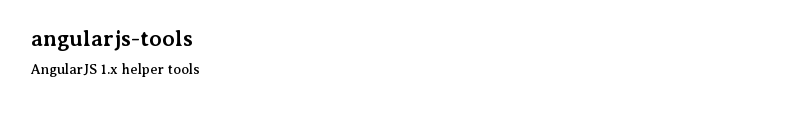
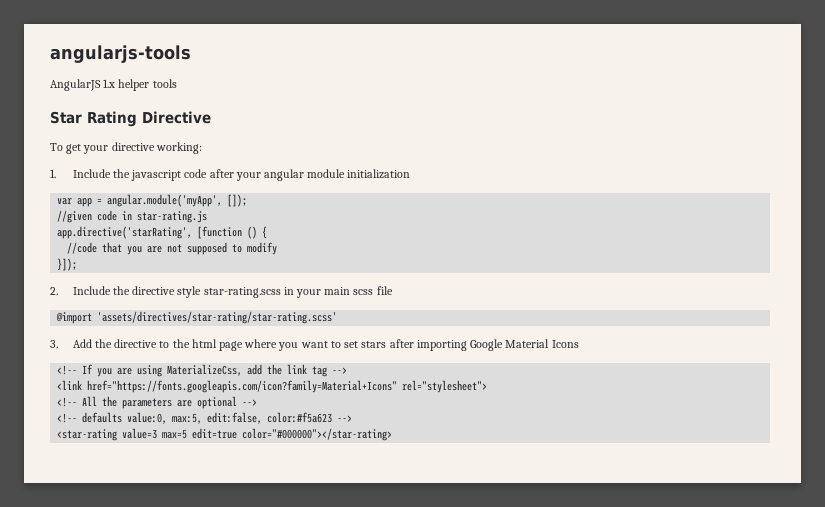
+ Star Rating Directive
+ To get your directive working:
+ 1. Include the javascript code after your angular module initialization
+ var app = angular.module('myApp', []);
+ //given code in star-rating.js
+ app.directive('starRating', [function () {
+ //code that you are not supposed to modify
+ }]);
+ 2. Include the directive style star-rating.scss in your main scss file
+ @import 'assets/directives/star-rating/star-rating.scss'
+ 3. Add the directive to the html page where you want to set stars after importing Google Material Icons
+ <!-- If you are using MaterializeCss, add the link tag -->
+ <link href="https://fonts.googleapis.com/icon?family=Material+Icons" rel="stylesheet">
+ <!-- All the parameters are optional -->
+ <!-- defaults value:0, max:5, edit:false, color:#f5a623 -->
+ <star-rating value=3 max=5 edit=true color="#000000"></star-rating>

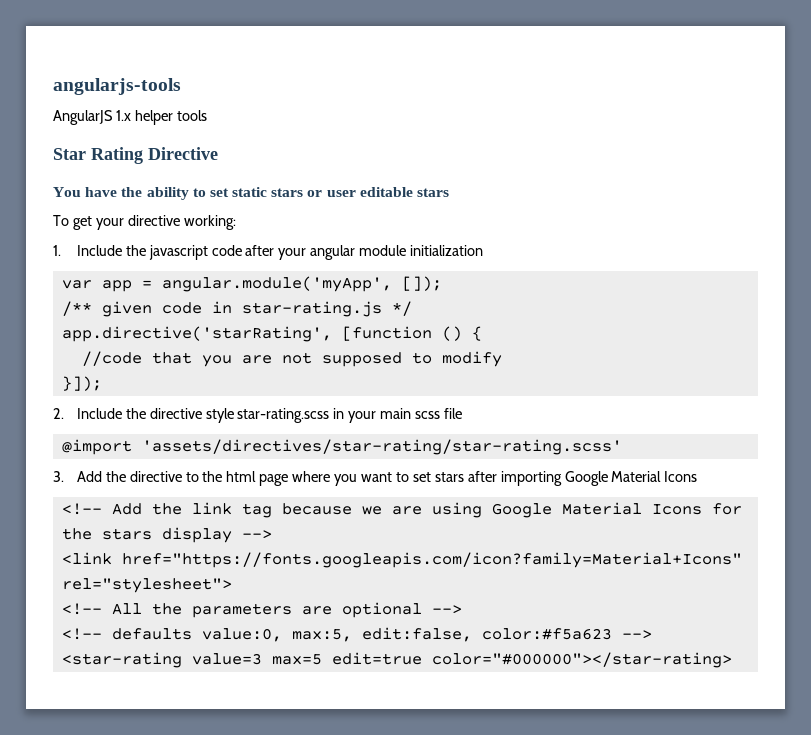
+ You have the ability to set static stars or user editable stars
- //given code in star-rating.js
+ /** given code in star-rating.js */
- <!-- If you are using MaterializeCss, add the link tag -->
+ <!-- Add the link tag because we are using Google Material Icons for the stars display -->

